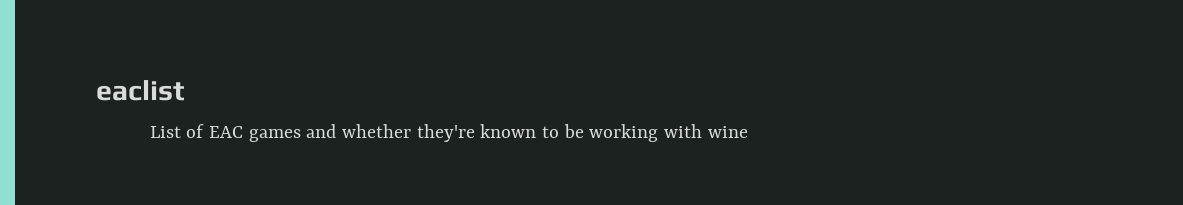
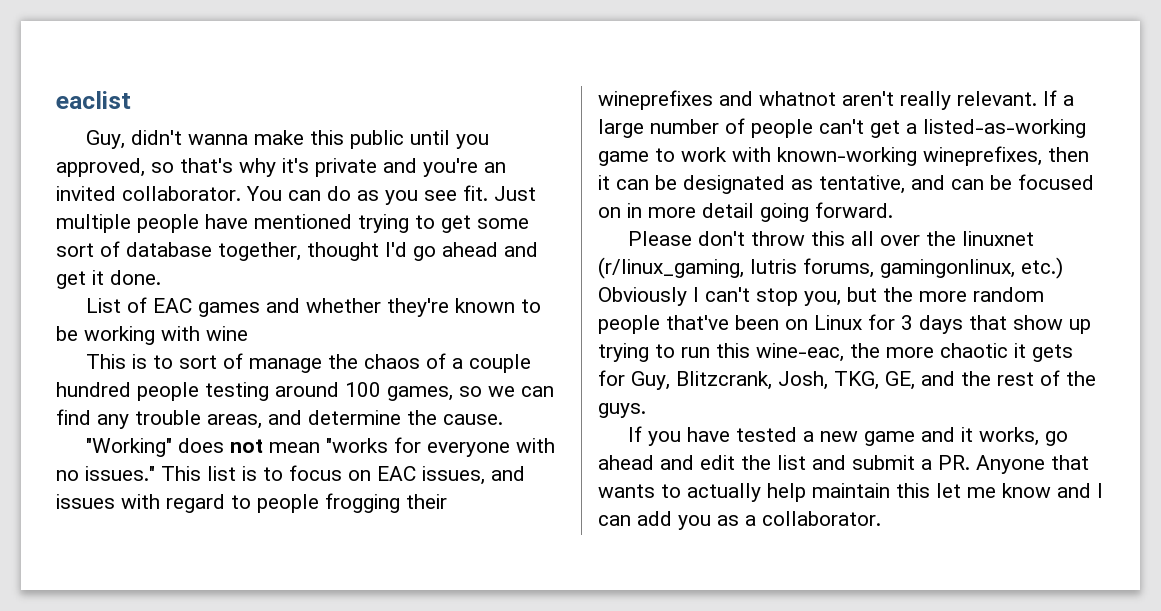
+ Guy, didn't wanna make this public until you approved, so that's why it's private and you're an invited collaborator. You can do as you see fit. Just multiple people have mentioned trying to get some sort of database together, thought I'd go ahead and get it done.
+ This is to sort of manage the chaos of a couple hundred people testing around 100 games, so we can find any trouble areas, and determine the cause.
+ "Working" does not mean "works for everyone with no issues." This list is to focus on EAC issues, and issues with regard to people frogging their wineprefixes and whatnot aren't really relevant. If a large number of people can't get a listed-as-working game to work with known-working wineprefixes, then it can be designated as tentative, and can be focused on in more detail going forward.
+ Please don't throw this all over the linuxnet (r/linux_gaming, lutris forums, gamingonlinux, etc.) Obviously I can't stop you, but the more random people that've been on Linux for 3 days that show up trying to run this wine-eac, the more chaotic it gets for Guy, Blitzcrank, Josh, TKG, GE, and the rest of the guys.
+ If you have tested a new game and it works, go ahead and edit the list and submit a PR. Anyone that wants to actually help maintain this let me know and I can add you as a collaborator.

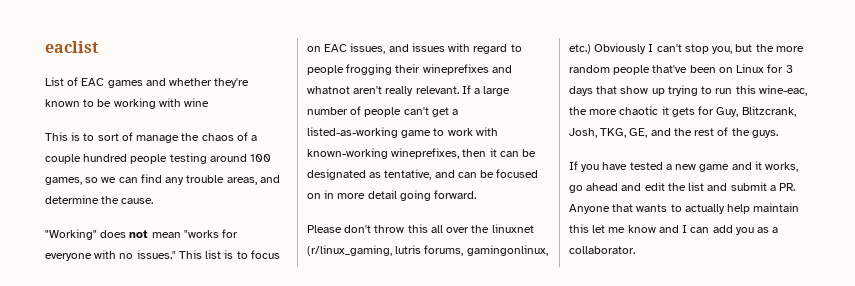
- Guy, didn't wanna make this public until you approved, so that's why it's private and you're an invited collaborator. You can do as you see fit. Just multiple people have mentioned trying to get some sort of database together, thought I'd go ahead and get it done.

